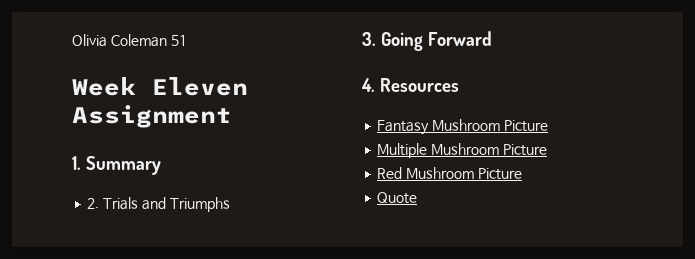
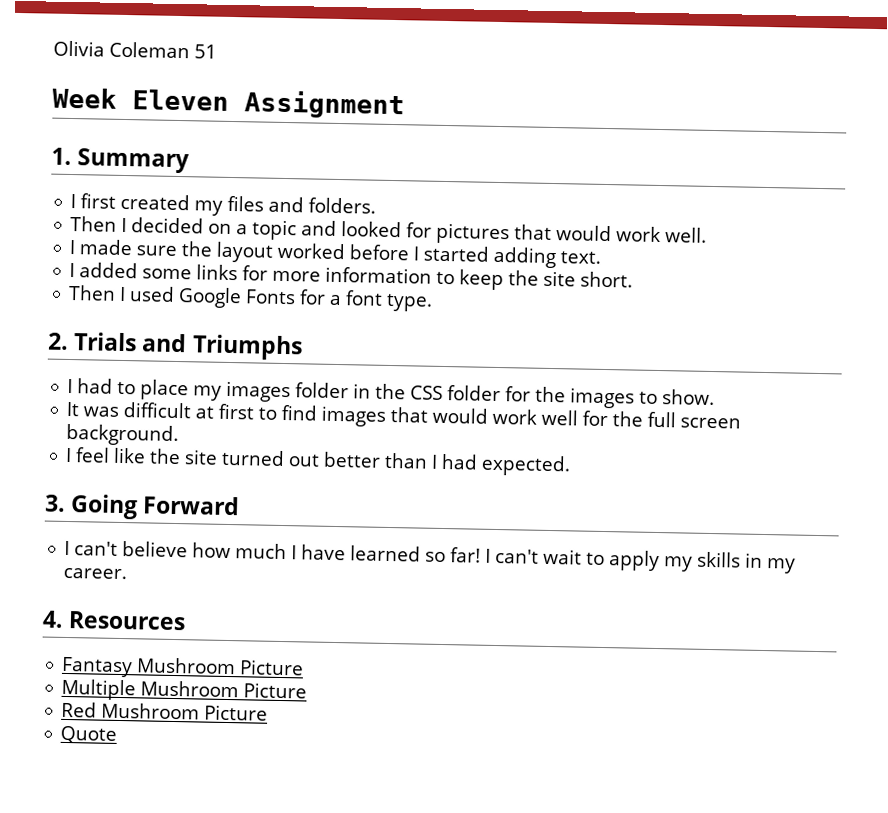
+ I first created my files and folders.
+ Then I decided on a topic and looked for pictures that would work well.
+ I made sure the layout worked before I started adding text.
+ I added some links for more information to keep the site short.
+ Then I used Google Fonts for a font type.
  2. Trials and Triumphs
+ I had to place my images folder in the CSS folder for the images to show.
+ It was difficult at first to find images that would work well for the full screen background.
+ I feel like the site turned out better than I had expected.
  3. Going Forward
+ I can't believe how much I have learned so far! I can't wait to apply my skills in my career.

